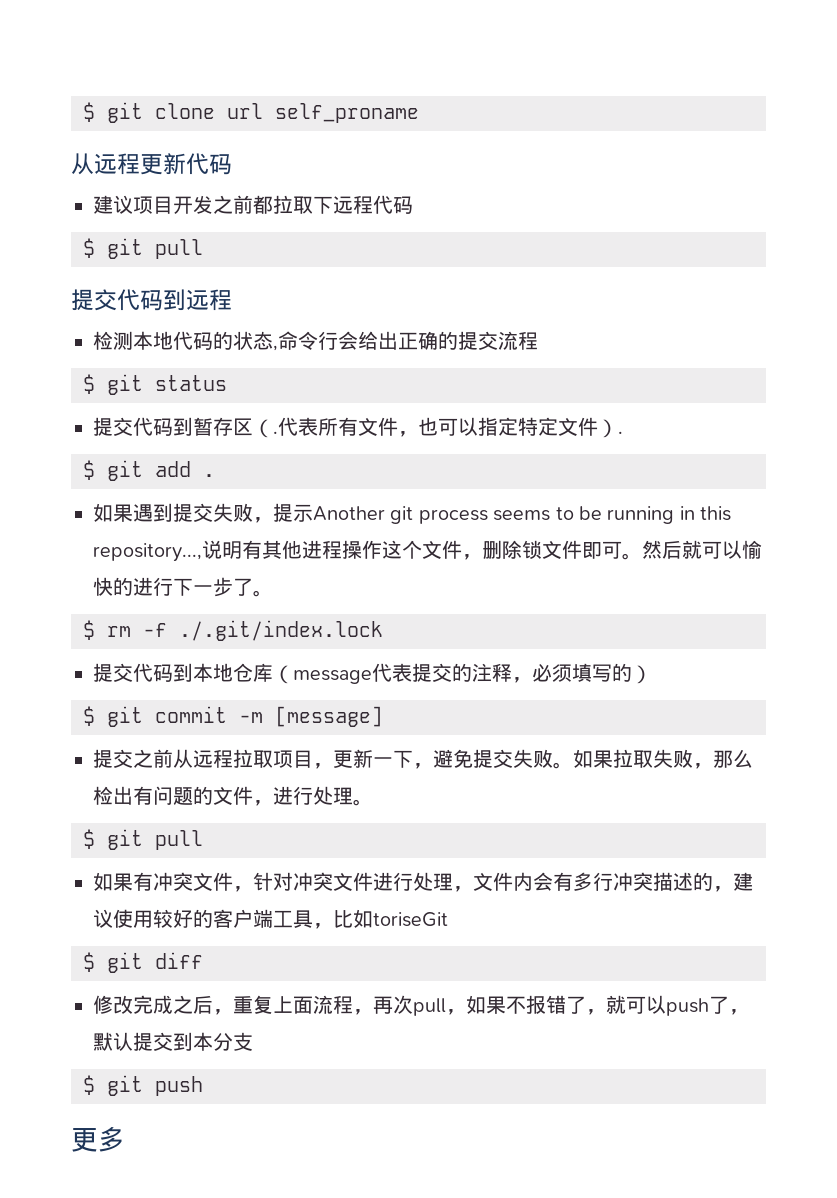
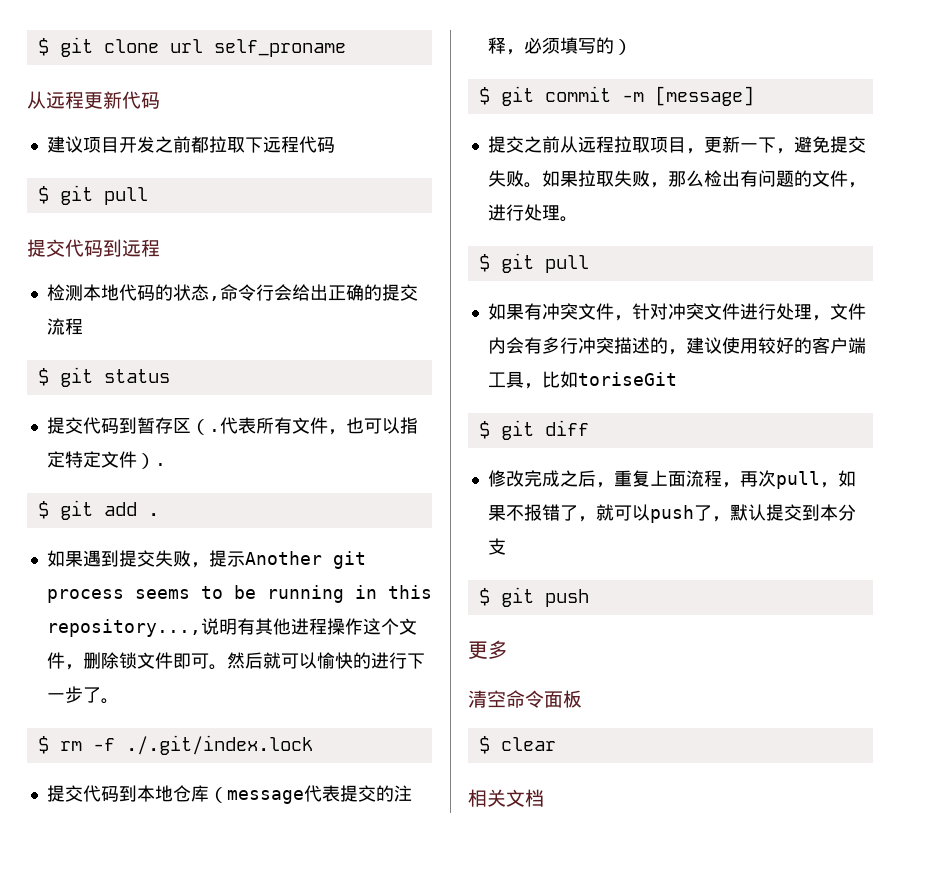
+ 清空命令面板
+ $ clear
+ 相关文档

